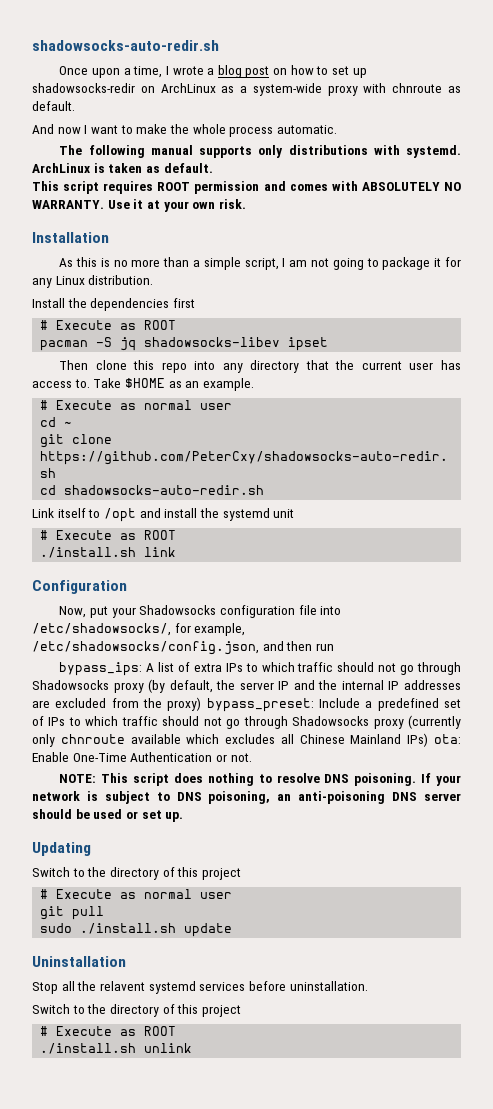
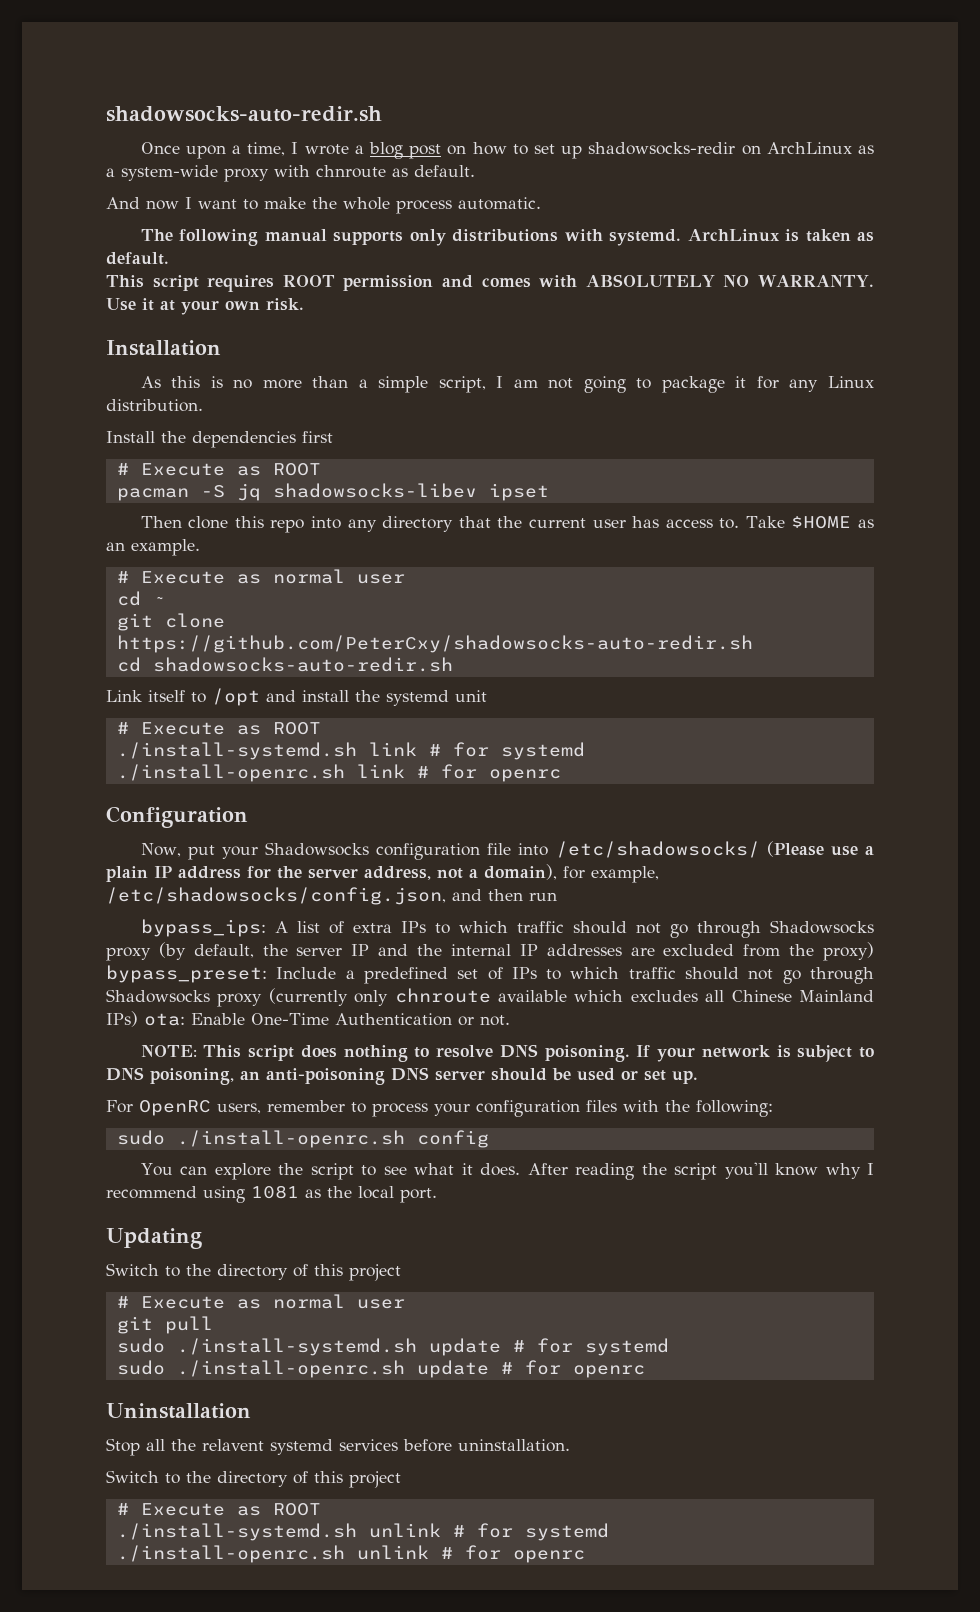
- ./install.sh link
+ ./install-systemd.sh link # for systemd
+ ./install-openrc.sh link # for openrc
- Now, put your Shadowsocks configuration file into /etc/shadowsocks/, for example, /etc/shadowsocks/config.json, and then run
+ Now, put your Shadowsocks configuration file into /etc/shadowsocks/ (Please use a plain IP address for the server address, not a domain), for example, /etc/shadowsocks/config.json, and then run
+ For OpenRC users, remember to process your configuration files with the following:
+ sudo ./install-openrc.sh config
+ You can explore the script to see what it does. After reading the script you'll know why I recommend using 1081 as the local port.
- sudo ./install.sh update
+ sudo ./install-systemd.sh update # for systemd
+ sudo ./install-openrc.sh update # for openrc
- ./install.sh unlink
+ ./install-systemd.sh unlink # for systemd
+ ./install-openrc.sh unlink # for openrc

